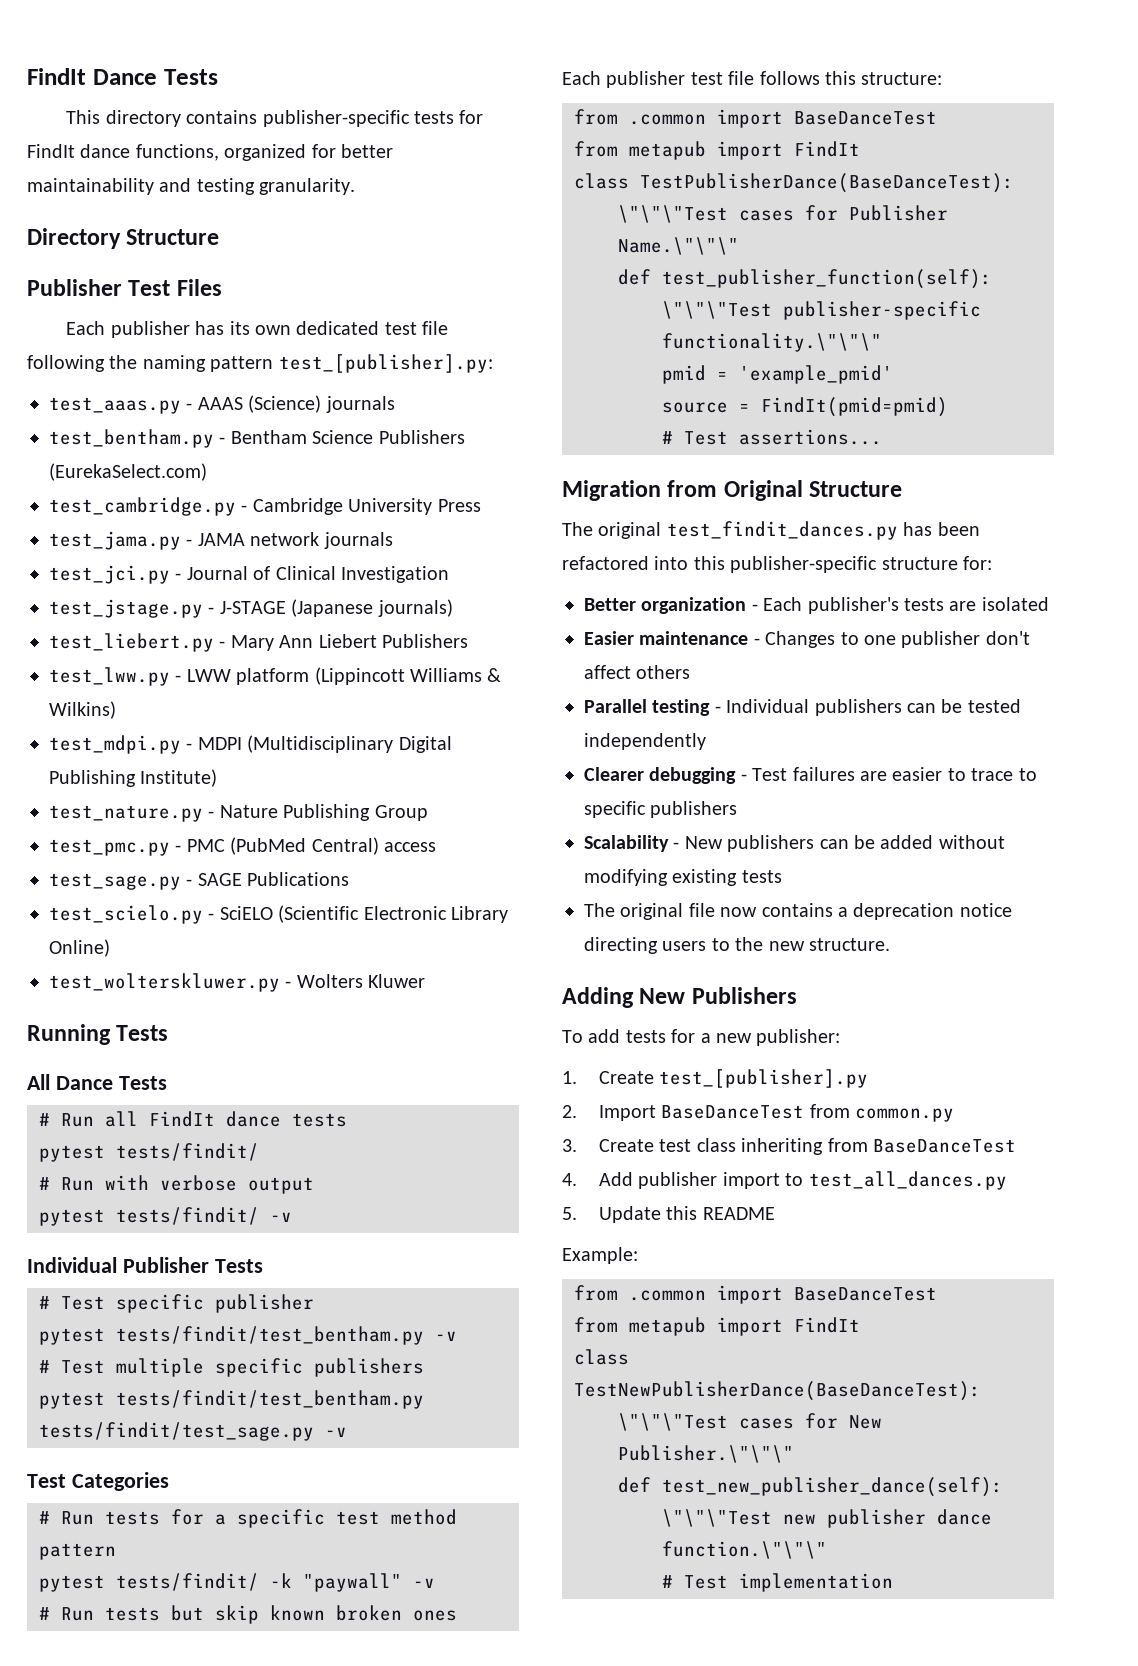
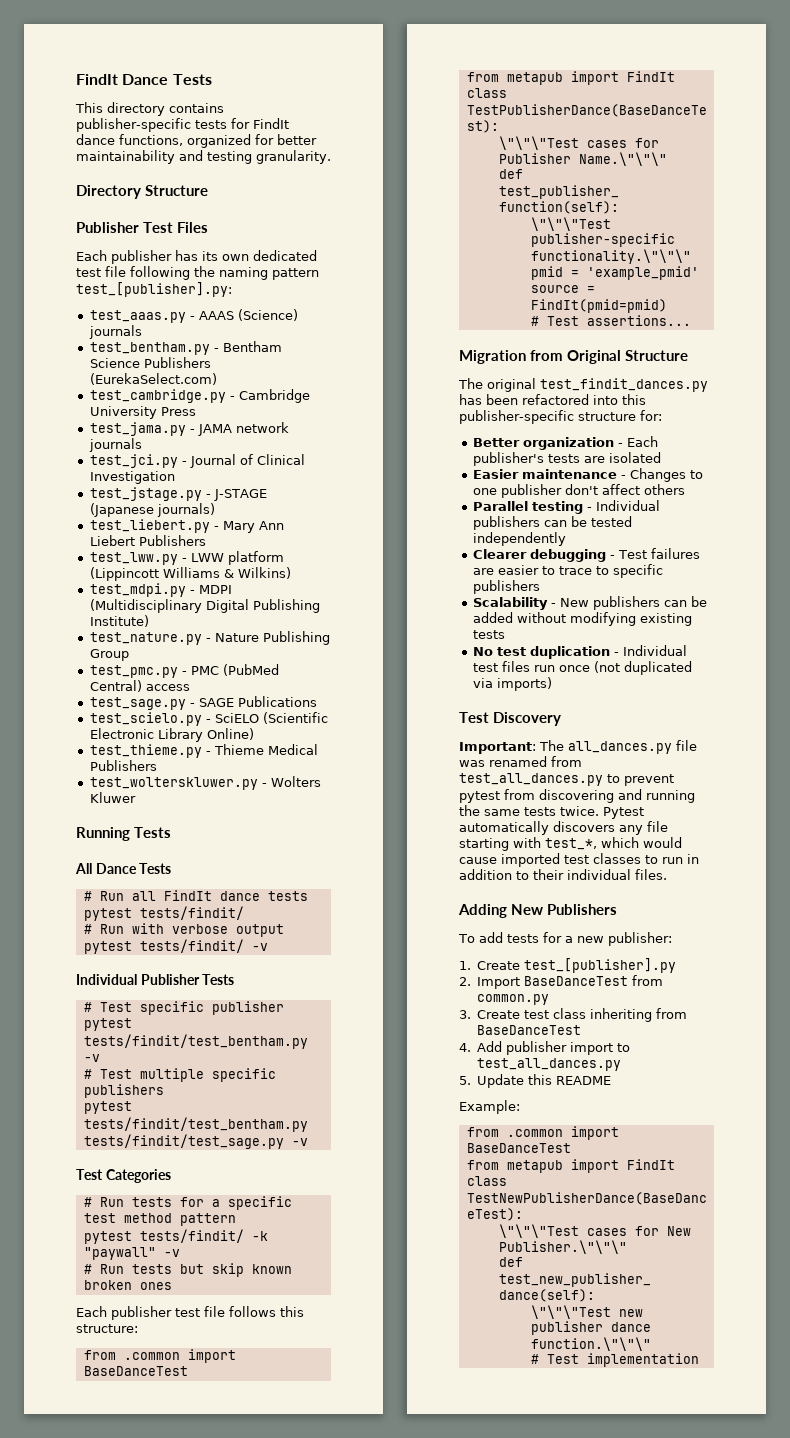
+ test_thieme.py - Thieme Medical Publishers
- The original file now contains a deprecation notice directing users to the new structure.
+ No test duplication - Individual test files run once (not duplicated via imports)
+ Test Discovery
+ Important: The all_dances.py file was renamed from test_all_dances.py to prevent pytest from discovering and running the same tests twice. Pytest automatically discovers any file starting with test_*, which would cause imported test classes to run in addition to their individual files.

